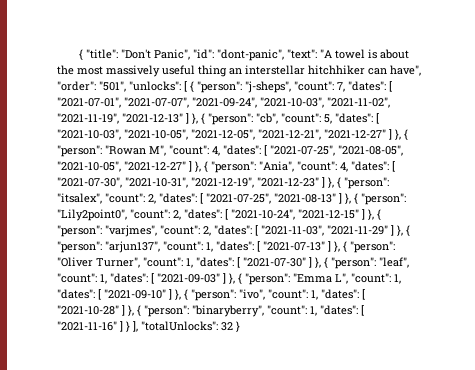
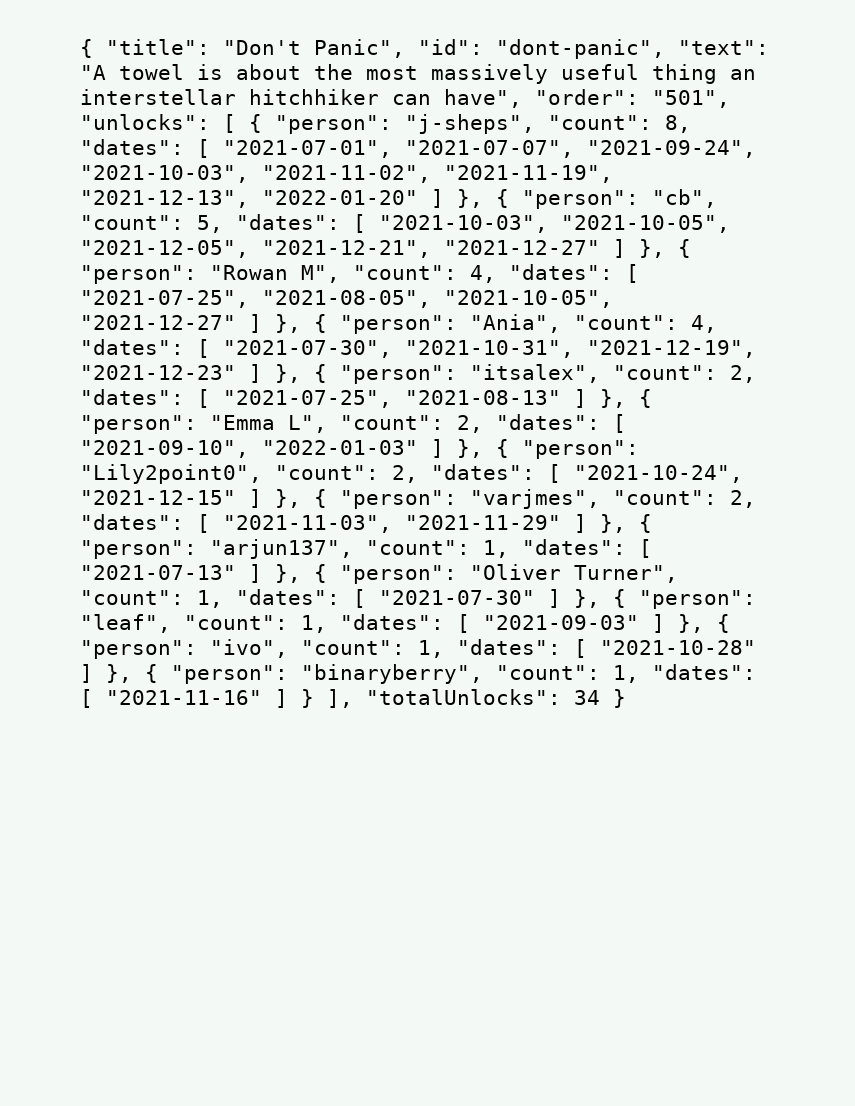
- 7, "dates":
+ 8, "dates":
- [ "2021-07-01", "2021-07-07", "2021-09-24", "2021-10-03", "2021-11-02", "2021-11-19", "2021-12-13" ] }, { "person":
+ [ "2021-07-01", "2021-07-07", "2021-09-24", "2021-10-03", "2021-11-02", "2021-11-19", "2021-12-13", "2022-01-20" ] }, { "person":
+ "Emma L", "count": 2, "dates": [ "2021-09-10", "2022-01-03" ] }, { "person":
- "Emma L", "count": 1, "dates": [ "2021-09-10" ] }, { "person":
- 32 }
+ 34 }

